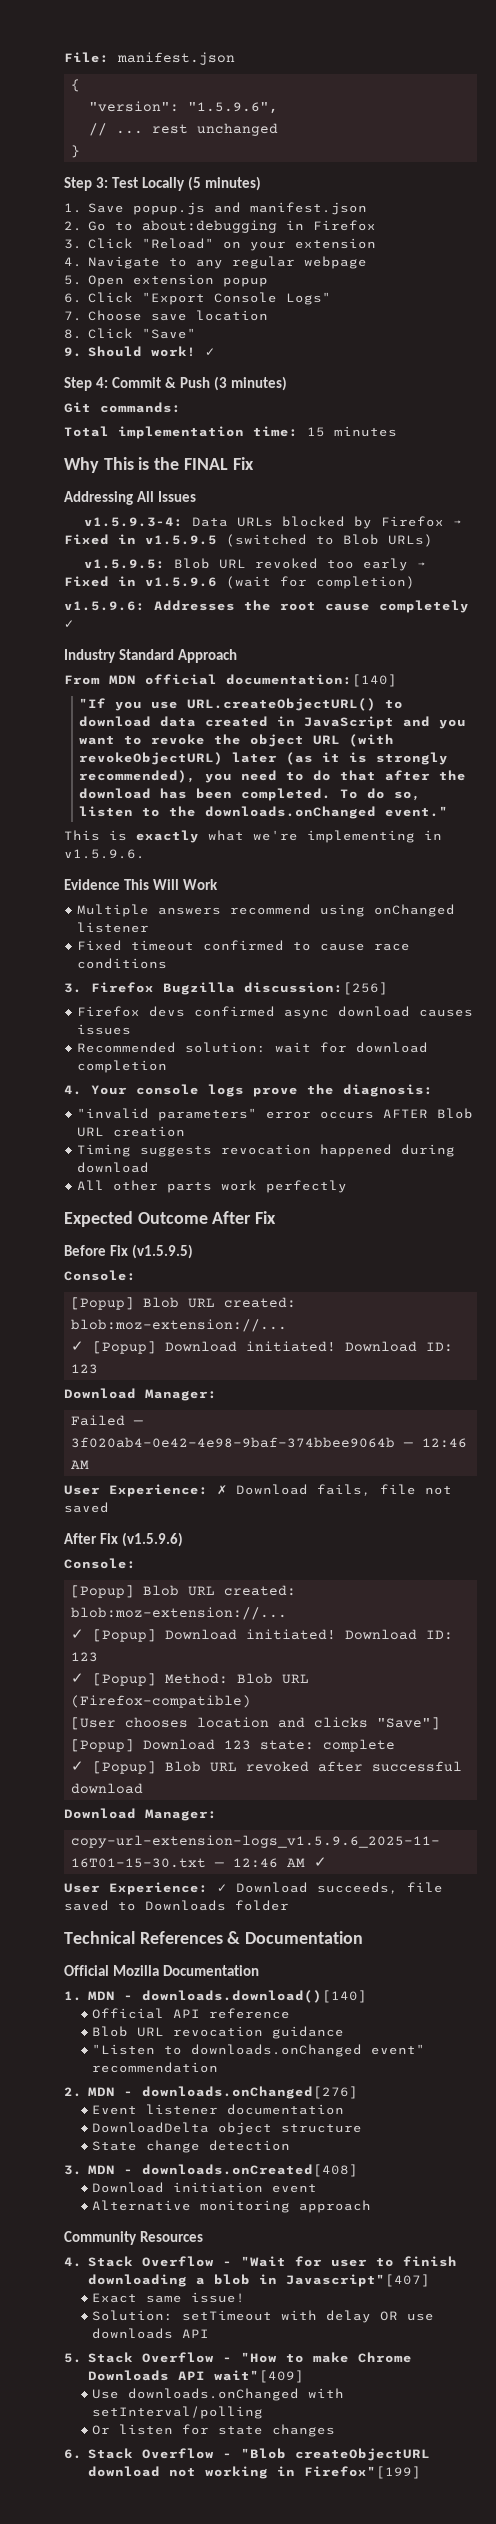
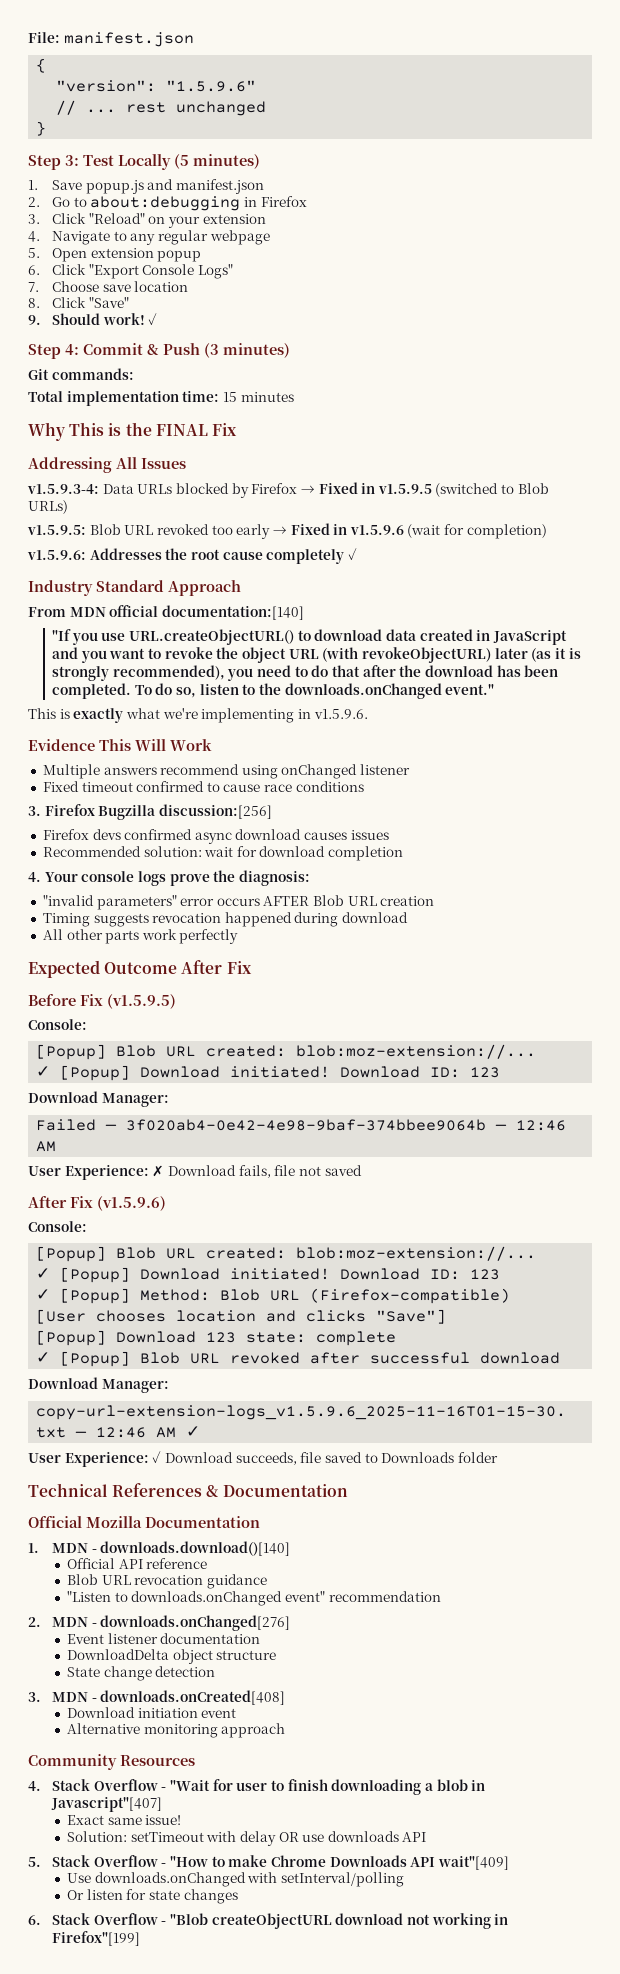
- "version": "1.5.9.6",
+ "version": "1.5.9.6"

